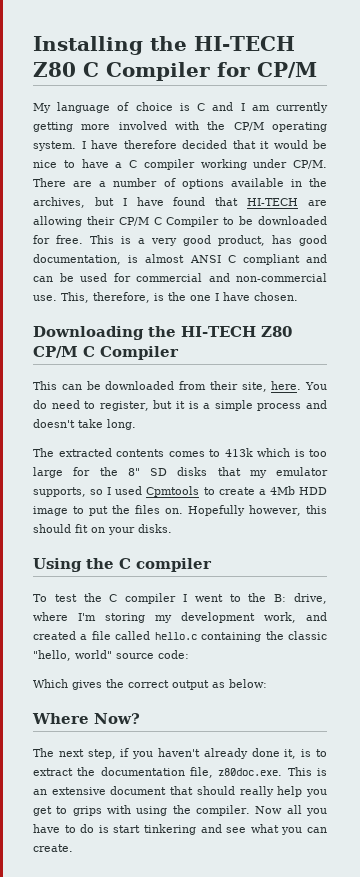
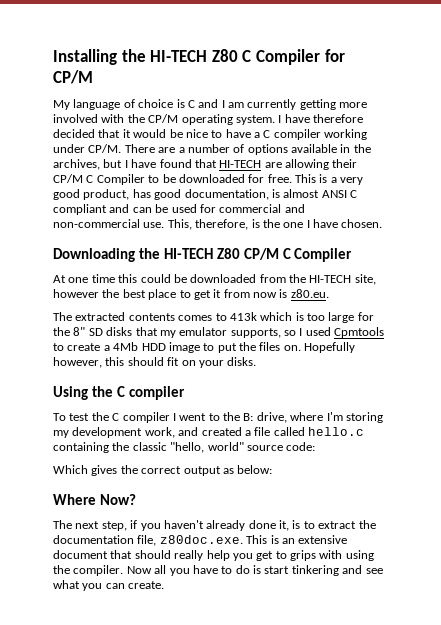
- This can be downloaded from their site, here. You do need to register, but it is a simple process and doesn't take long.
+ At one time this could be downloaded from the HI-TECH site, however the best place to get it from now is z80.eu.

